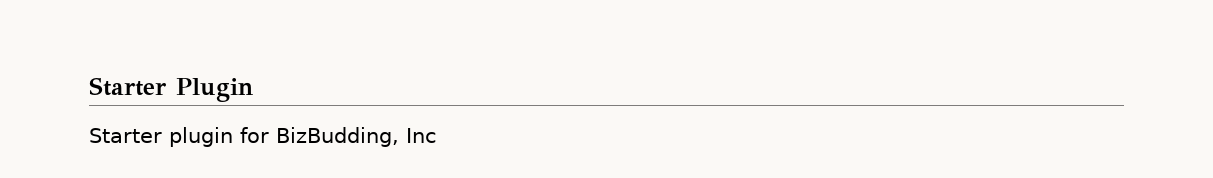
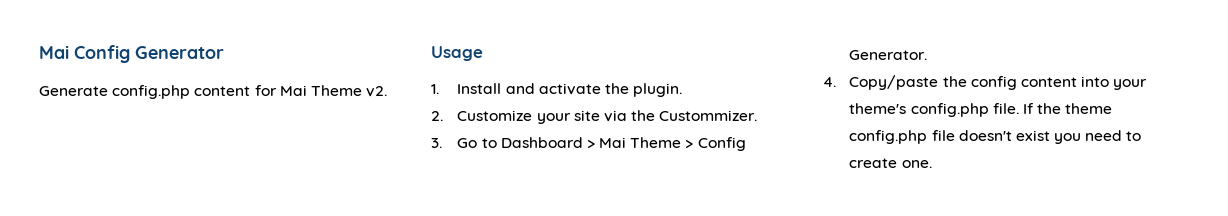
- Starter Plugin
- Starter plugin for BizBudding, Inc
+ Mai Config Generator
+ Generate config.php content for Mai Theme v2.
+ Usage
+ 1. Install and activate the plugin.
+ 2. Customize your site via the Custommizer.
+ 3. Go to Dashboard > Mai Theme > Config Generator.
+ 4. Copy/paste the config content into your theme's config.php file. If the theme config.php file doesn't exist you need to create one.

